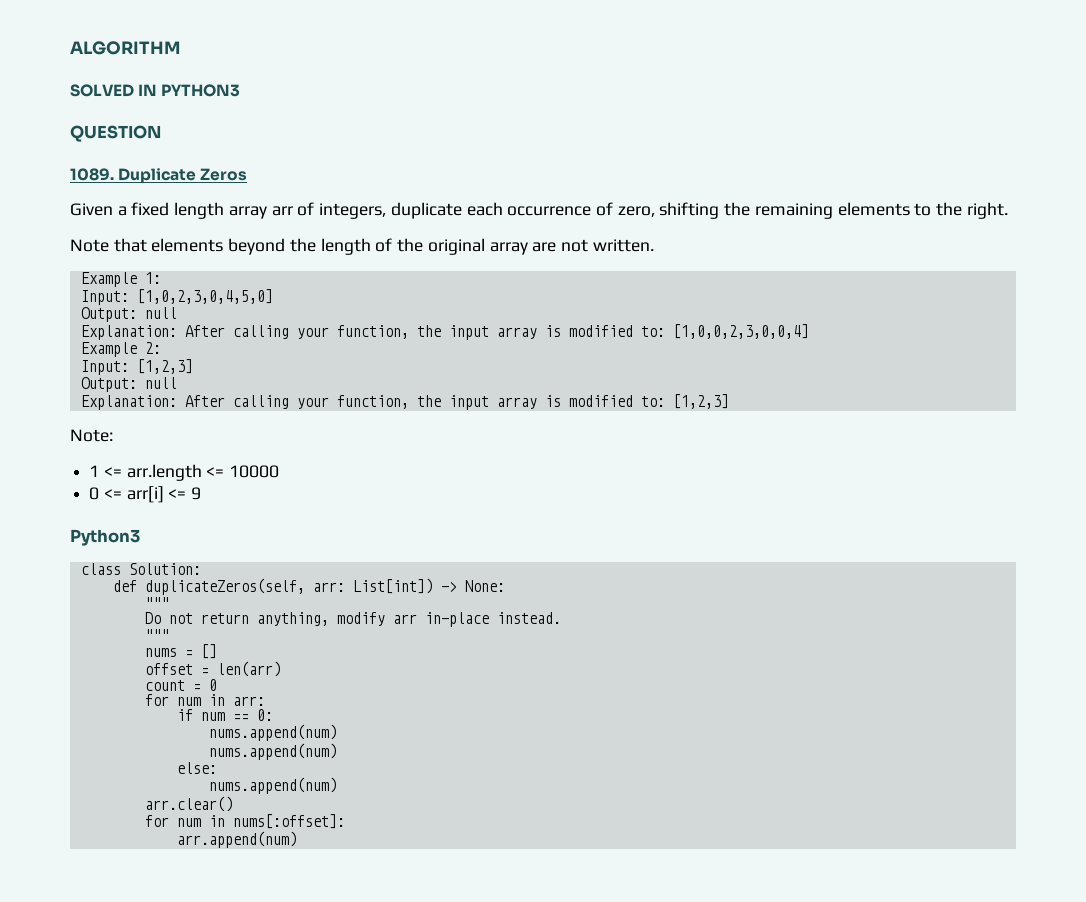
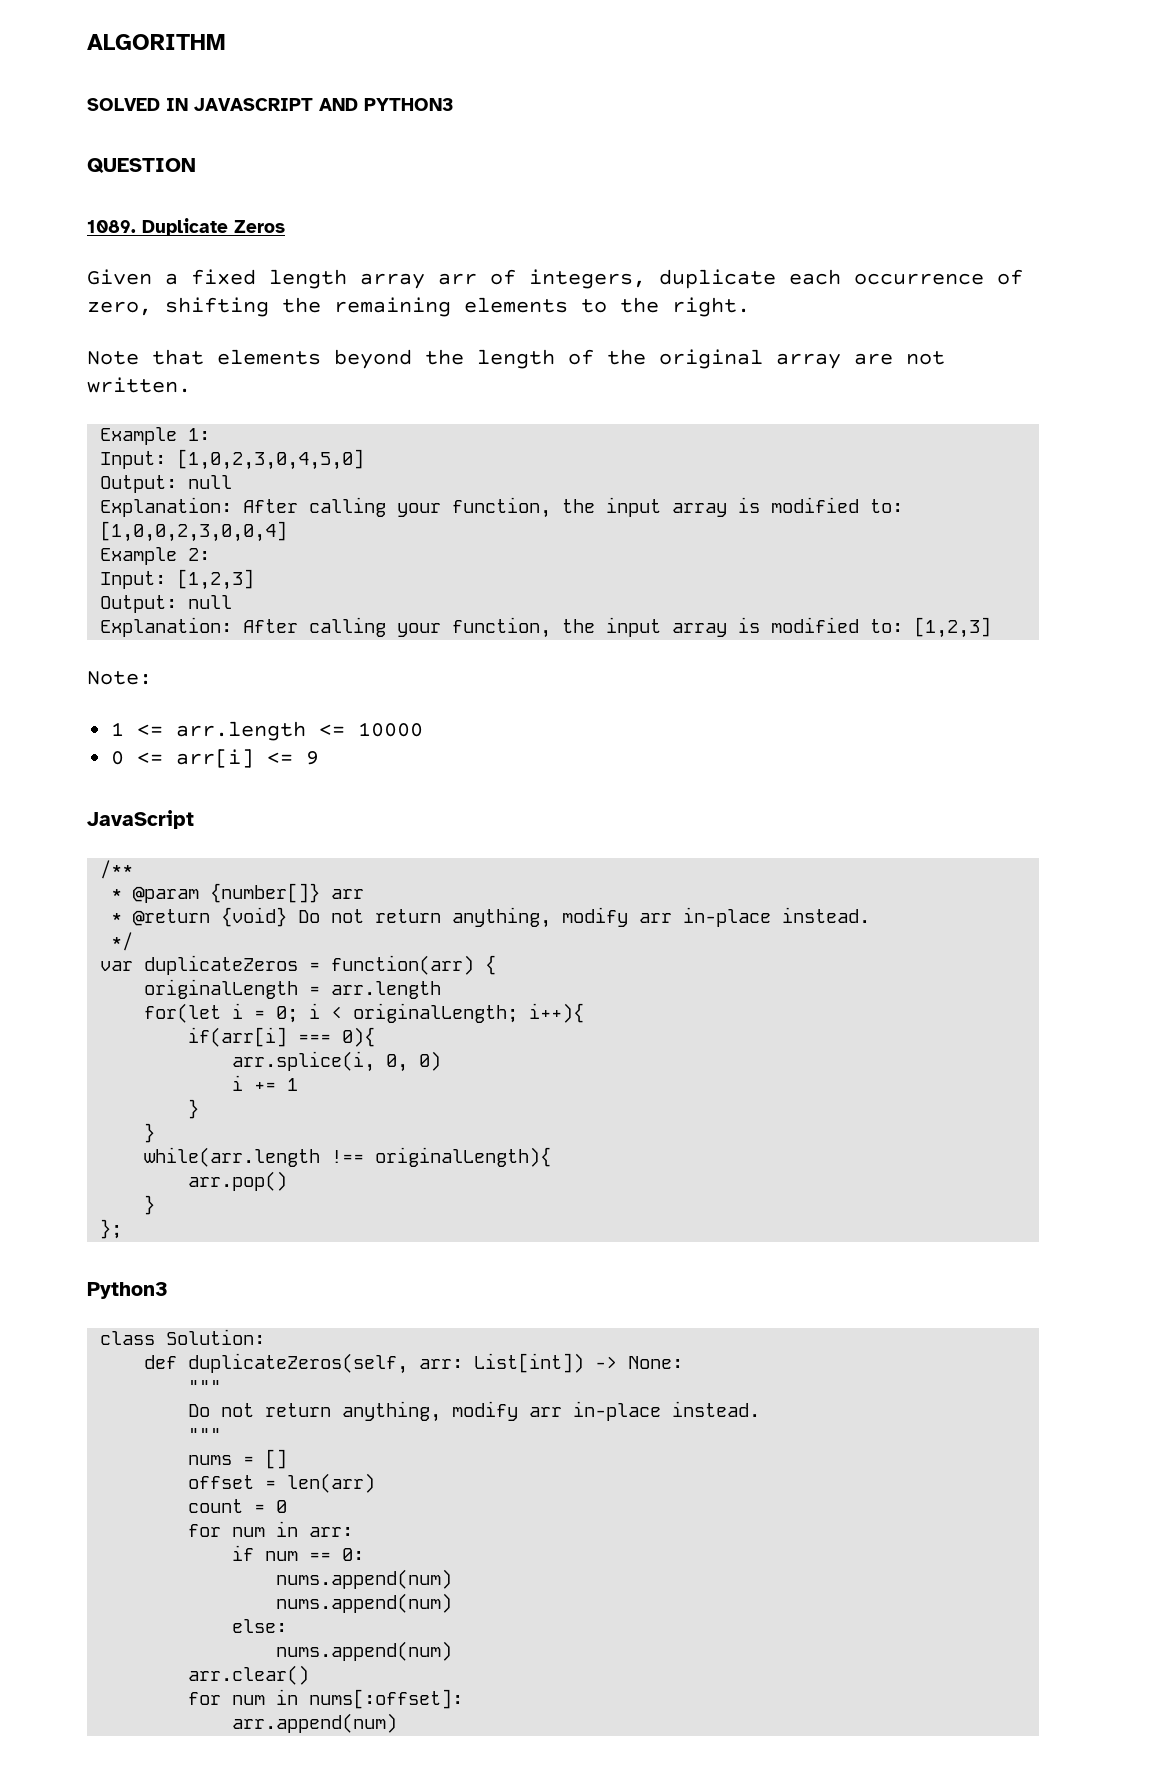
- SOLVED IN PYTHON3
+ SOLVED IN JAVASCRIPT AND PYTHON3
+ JavaScript
+ /**
+ * @param {number[]} arr
+ * @return {void} Do not return anything, modify arr in-place instead.
+ */
+ var duplicateZeros = function(arr) {
+ originalLength = arr.length
+ for(let i = 0; i < originalLength; i++){
+ if(arr[i] === 0){
+ arr.splice(i, 0, 0)
+ i += 1
+ }
+ }
+ while(arr.length !== originalLength){
+ arr.pop()
+ }
+ };

